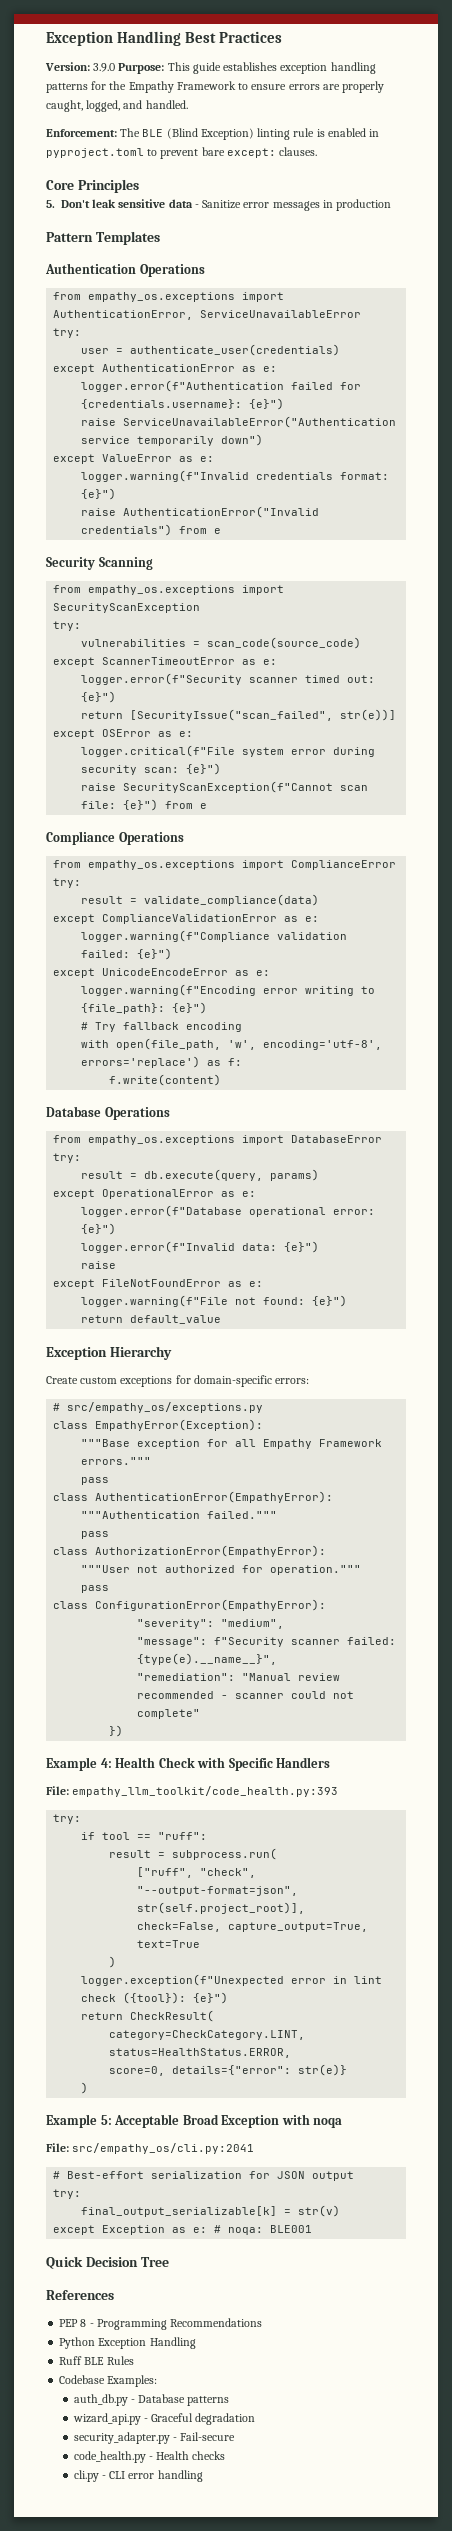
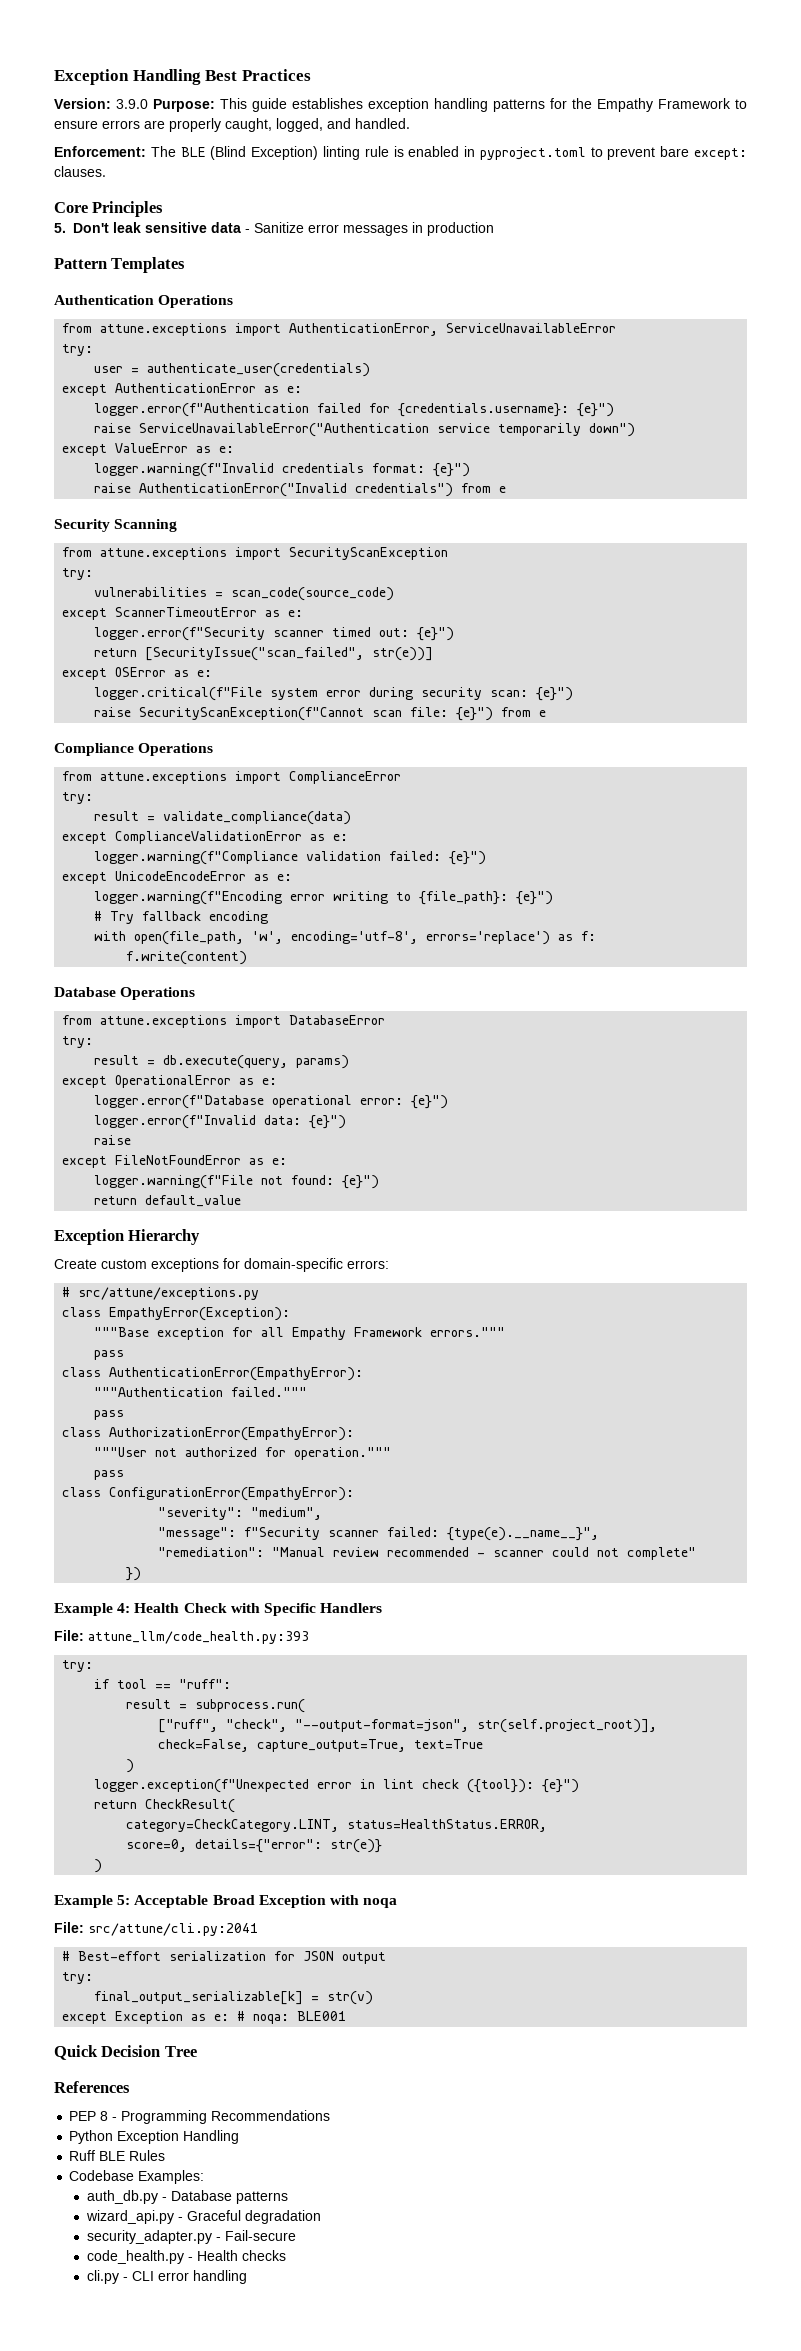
- from empathy_os.exceptions import AuthenticationError, ServiceUnavailableError
+ from attune.exceptions import AuthenticationError, ServiceUnavailableError
- from empathy_os.exceptions import SecurityScanException
+ from attune.exceptions import SecurityScanException
- from empathy_os.exceptions import ComplianceError
+ from attune.exceptions import ComplianceError
- from empathy_os.exceptions import DatabaseError
+ from attune.exceptions import DatabaseError
- # src/empathy_os/exceptions.py
+ # src/attune/exceptions.py
- File: empathy_llm_toolkit/code_health.py:393
+ File: attune_llm/code_health.py:393
- File: src/empathy_os/cli.py:2041
+ File: src/attune/cli.py:2041

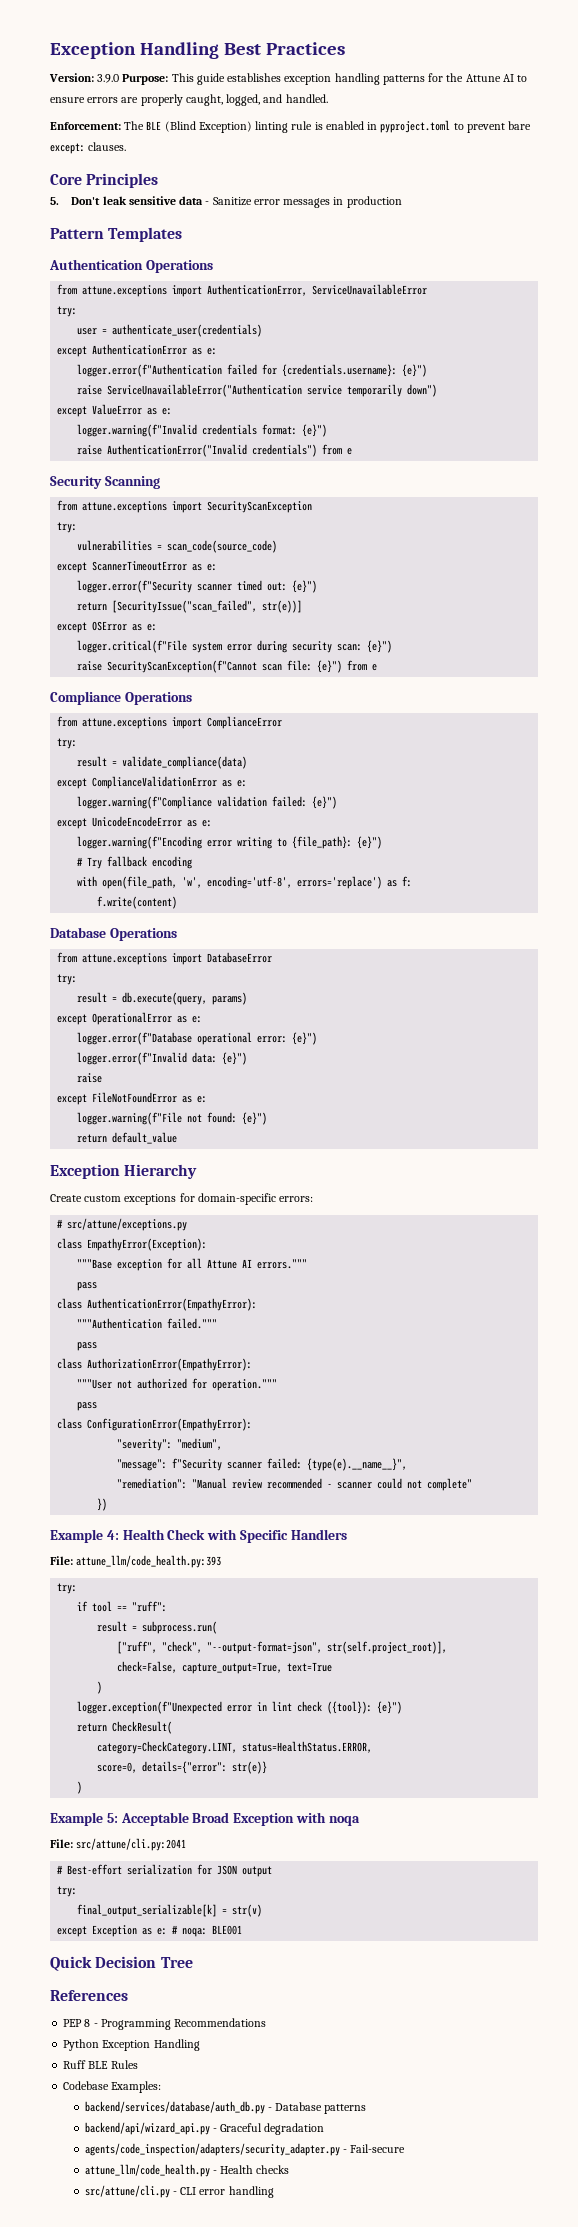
- Version: 3.9.0 Purpose: This guide establishes exception handling patterns for the Empathy Framework to ensure errors are properly caught, logged, and handled.
+ Version: 3.9.0 Purpose: This guide establishes exception handling patterns for the Attune AI to ensure errors are properly caught, logged, and handled.
- """Base exception for all Empathy Framework errors."""
+ """Base exception for all Attune AI errors."""
- auth_db.py - Database patterns
+ backend/services/database/auth_db.py - Database patterns
- wizard_api.py - Graceful degradation
+ backend/api/wizard_api.py - Graceful degradation
- security_adapter.py - Fail-secure
+ agents/code_inspection/adapters/security_adapter.py - Fail-secure
- code_health.py - Health checks
+ attune_llm/code_health.py - Health checks
- cli.py - CLI error handling
+ src/attune/cli.py - CLI error handling

